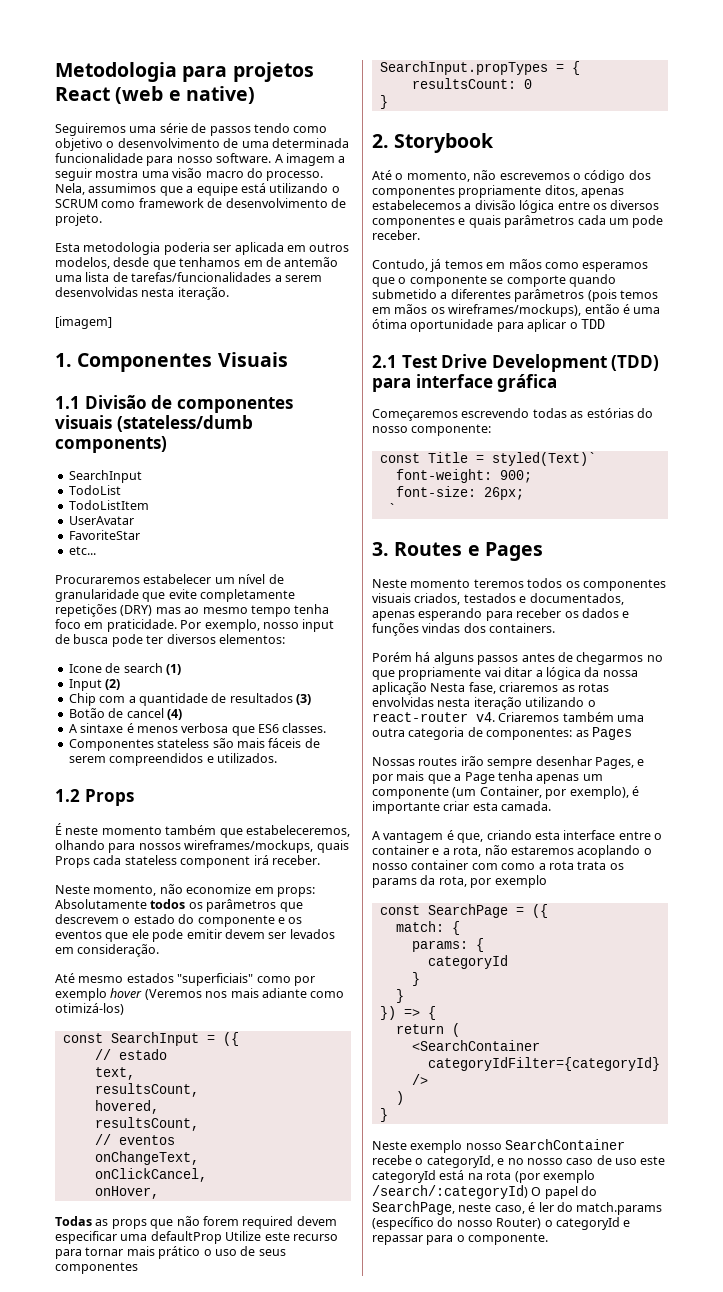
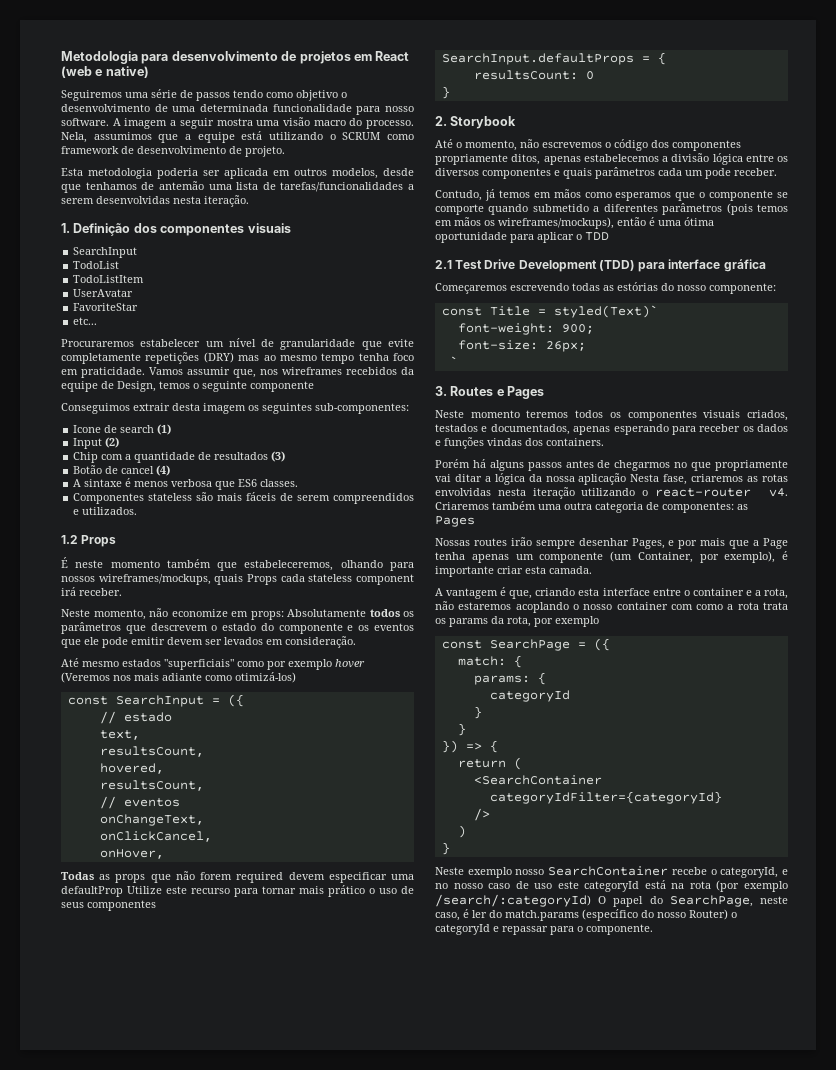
- Metodologia para projetos React (web e native)
+ Metodologia para desenvolvimento de projetos em React (web e native)
- Esta metodologia poderia ser aplicada em outros modelos, desde que tenhamos em de antemão uma lista de tarefas/funcionalidades a serem desenvolvidas nesta iteração.
+ Esta metodologia poderia ser aplicada em outros modelos, desde que tenhamos de antemão uma lista de tarefas/funcionalidades a serem desenvolvidas nesta iteração.
- [imagem]
- 1. Componentes Visuais
- 1.1 Divisão de componentes visuais (stateless/dumb components)
+ 1. Definição dos componentes visuais
- Por exemplo, nosso input de busca pode ter diversos elementos:
+ Vamos assumir que, nos wireframes recebidos da equipe de Design, temos o seguinte componente
+ Conseguimos extrair desta imagem os seguintes sub-componentes:
- SearchInput.propTypes = {
+ SearchInput.defaultProps = {

